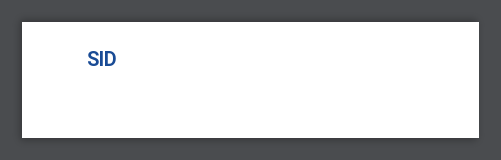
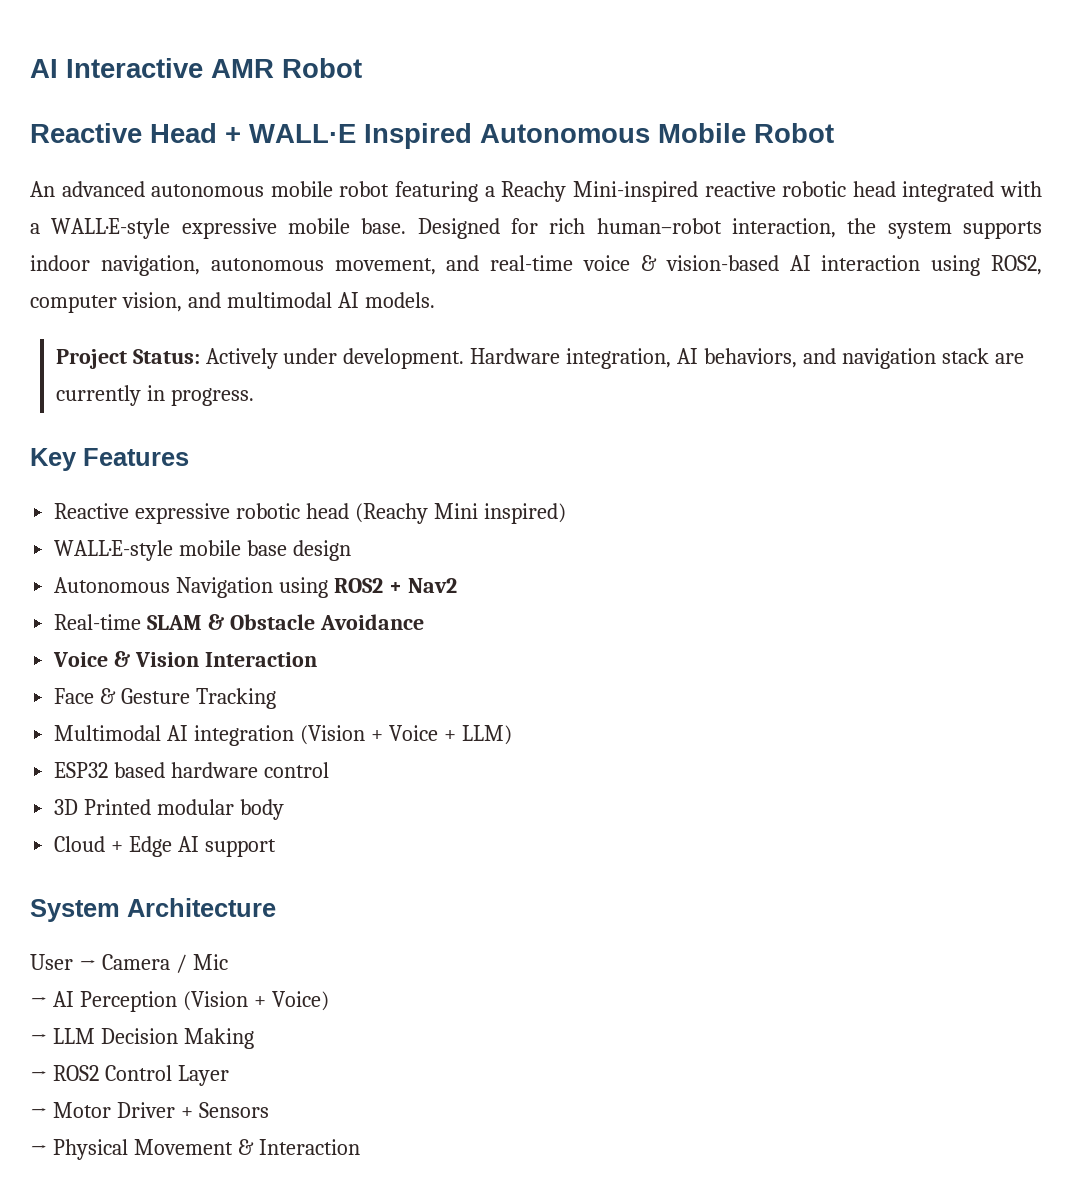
- SID
+ AI Interactive AMR Robot
+ Reactive Head + WALL·E Inspired Autonomous Mobile Robot
+ An advanced autonomous mobile robot featuring a Reachy Mini-inspired reactive robotic head integrated with a WALL·E-style expressive mobile base. Designed for rich human–robot interaction, the system supports indoor navigation, autonomous movement, and real-time voice & vision-based AI interaction using ROS2, computer vision, and multimodal AI models.
+ Project Status: Actively under development. Hardware integration, AI behaviors, and navigation stack are currently in progress.
+ Key Features
+ Reactive expressive robotic head (Reachy Mini inspired)
+ WALL·E-style mobile base design
+ Autonomous Navigation using ROS2 + Nav2
+ Real-time SLAM & Obstacle Avoidance
+ Voice & Vision Interaction
+ Face & Gesture Tracking
+ Multimodal AI integration (Vision + Voice + LLM)
+ ESP32 based hardware control
+ 3D Printed modular body
+ Cloud + Edge AI support
+ System Architecture
+ User → Camera / Mic
+ → AI Perception (Vision + Voice)
+ → LLM Decision Making
+ → ROS2 Control Layer
+ → Motor Driver + Sensors
+ → Physical Movement & Interaction

